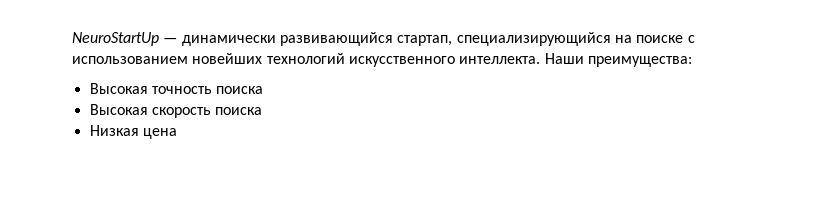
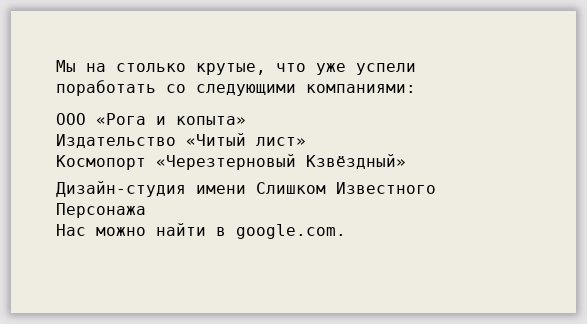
- NeuroStartUp — динамически развивающийся стартап, специализирующийся на поиске с использованием новейших технологий искусственного интеллекта. Наши преимущества:
- Высокая точность поиска
- Высокая скорость поиска
- Низкая цена
+ Мы на столько крутые, что уже успели поработать со следующими компаниями:
+ ООО «Рога и копыта»
+ Издательство «Читый лист»
+ Космопорт «Черезтерновый Кзвёздный»
+ Дизайн-студия имени Слишком Известного Персонажа
+ Нас можно найти в google.com.

